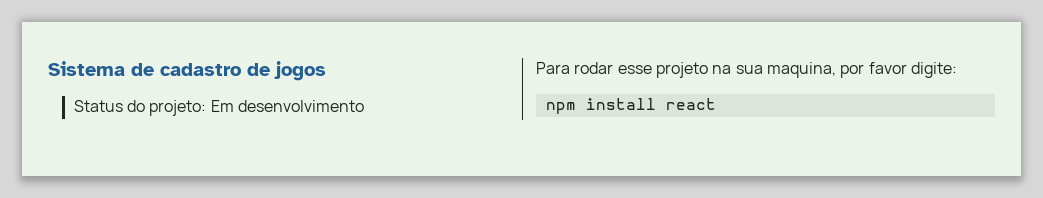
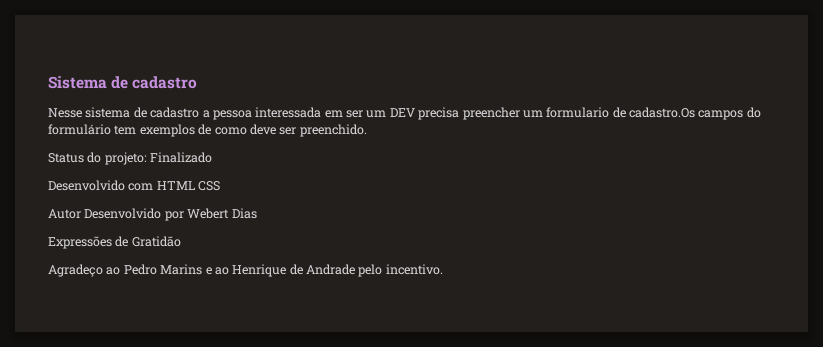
- Sistema de cadastro de jogos
- Status do projeto: Em desenvolvimento
- Para rodar esse projeto na sua maquina, por favor digite:
- npm install react
+ Sistema de cadastro
+ Nesse sistema de cadastro a pessoa interessada em ser um DEV precisa preencher um formulario de cadastro.Os campos do formulário tem exemplos de como deve ser preenchido.
+ Status do projeto: Finalizado
+ Desenvolvido com HTML CSS
+ Autor Desenvolvido por Webert Dias
+ Expressões de Gratidão
+ Agradeço ao Pedro Marins e ao Henrique de Andrade pelo incentivo.

